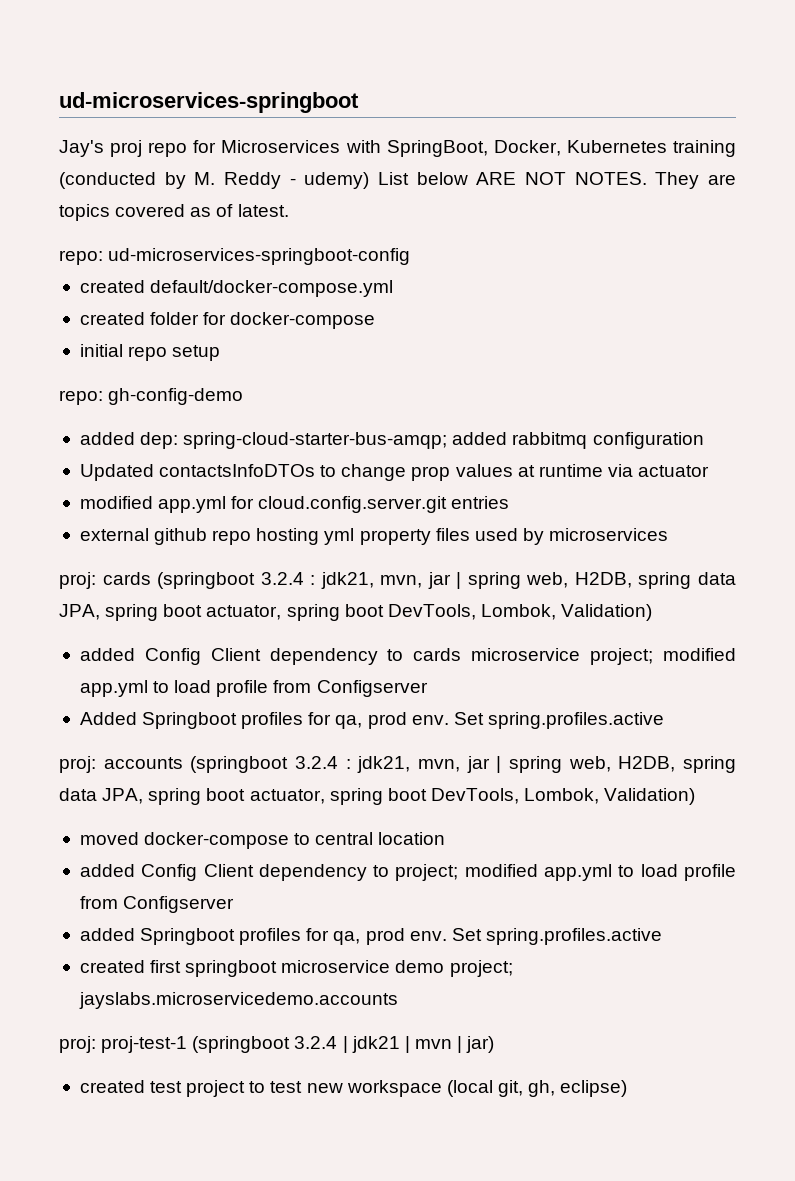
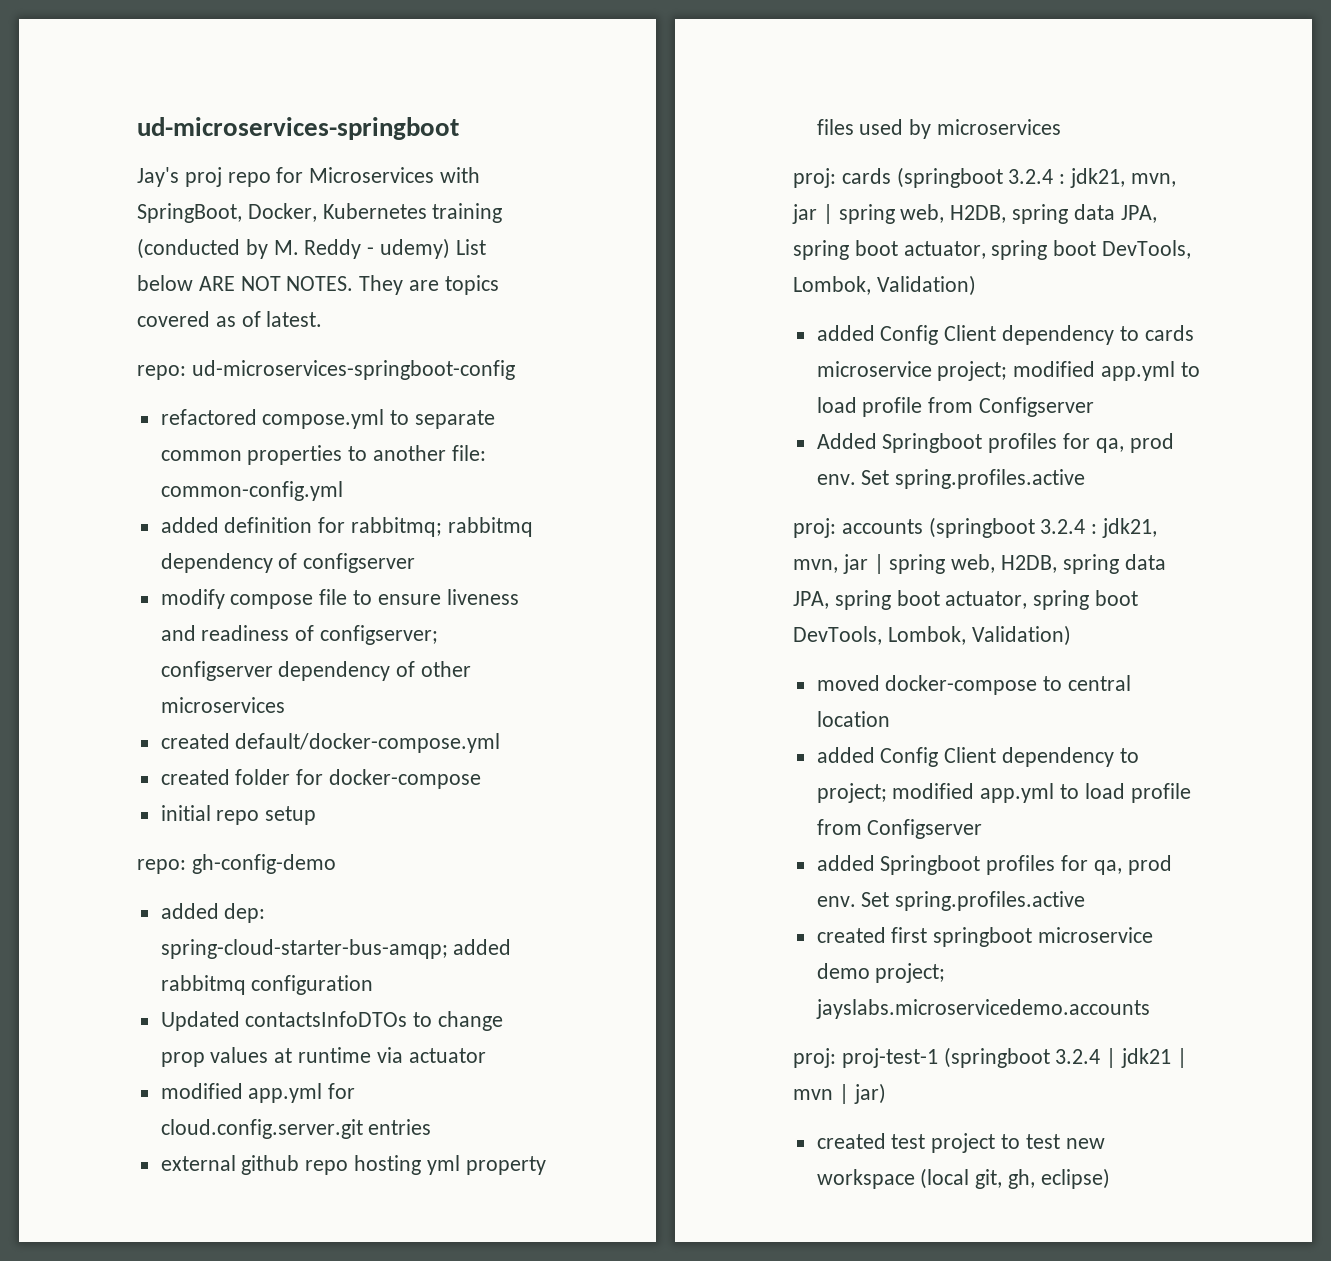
+ refactored compose.yml to separate common properties to another file: common-config.yml
+ added definition for rabbitmq; rabbitmq dependency of configserver
+ modify compose file to ensure liveness and readiness of configserver; configserver dependency of other microservices

